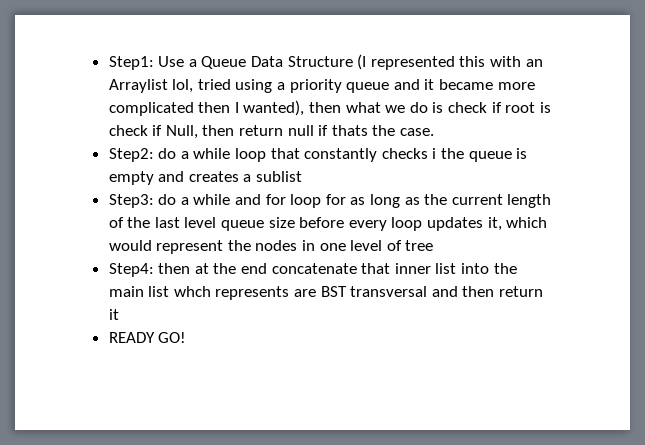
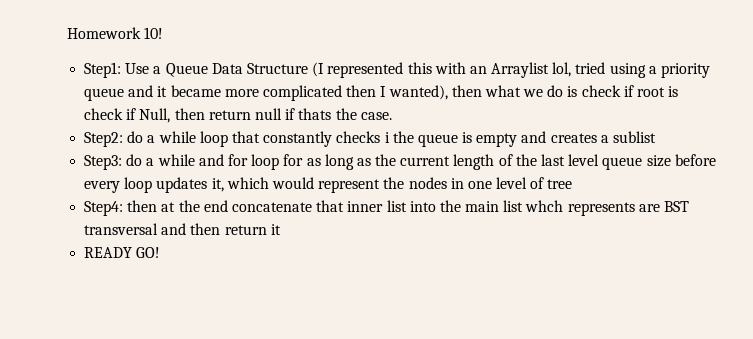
+ Homework 10!

